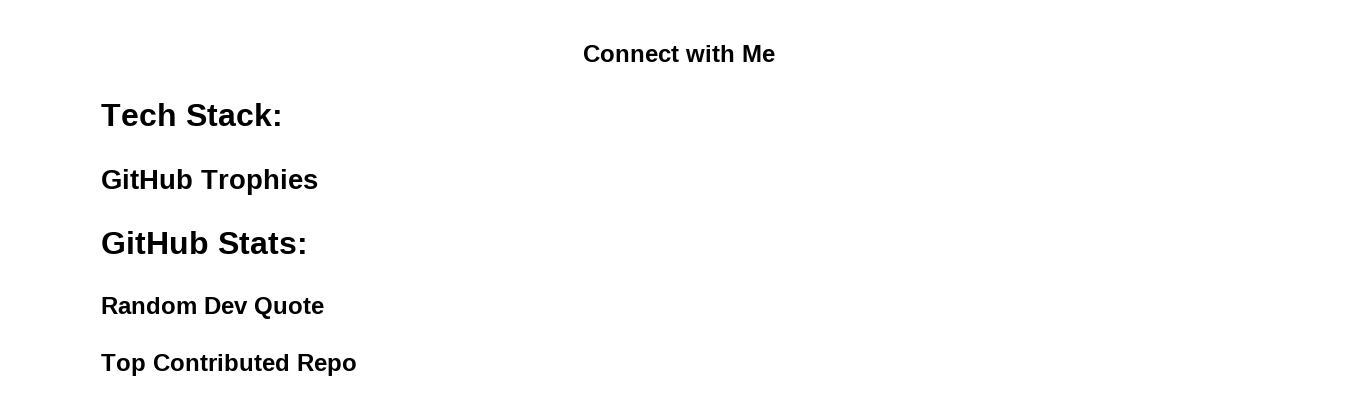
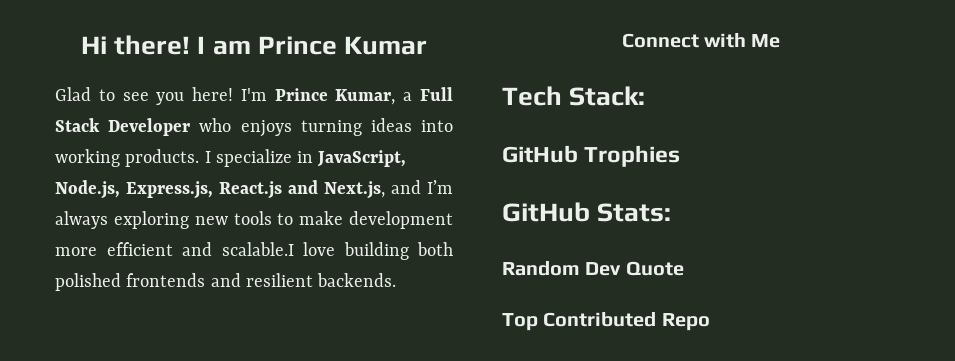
+ Hi there! I am Prince Kumar
+ Glad to see you here! I'm Prince Kumar, a Full Stack Developer who enjoys turning ideas into working products. I specialize in JavaScript, Node.js, Express.js, React.js and Next.js, and I’m always exploring new tools to make development more efficient and scalable.I love building both polished frontends and resilient backends.

